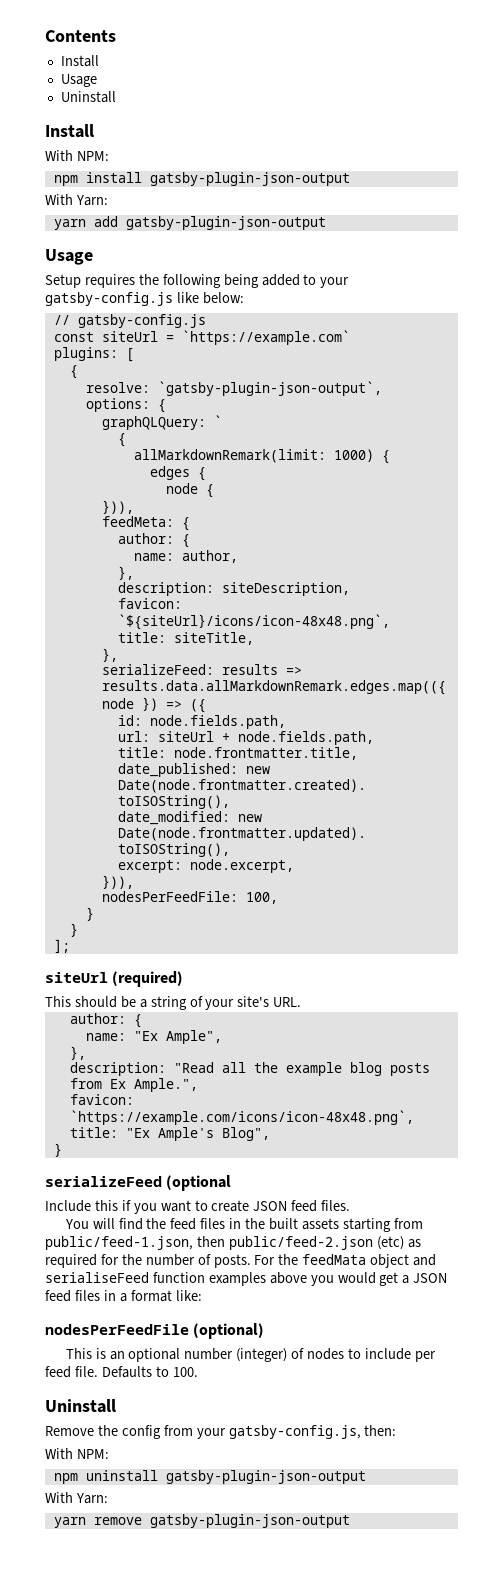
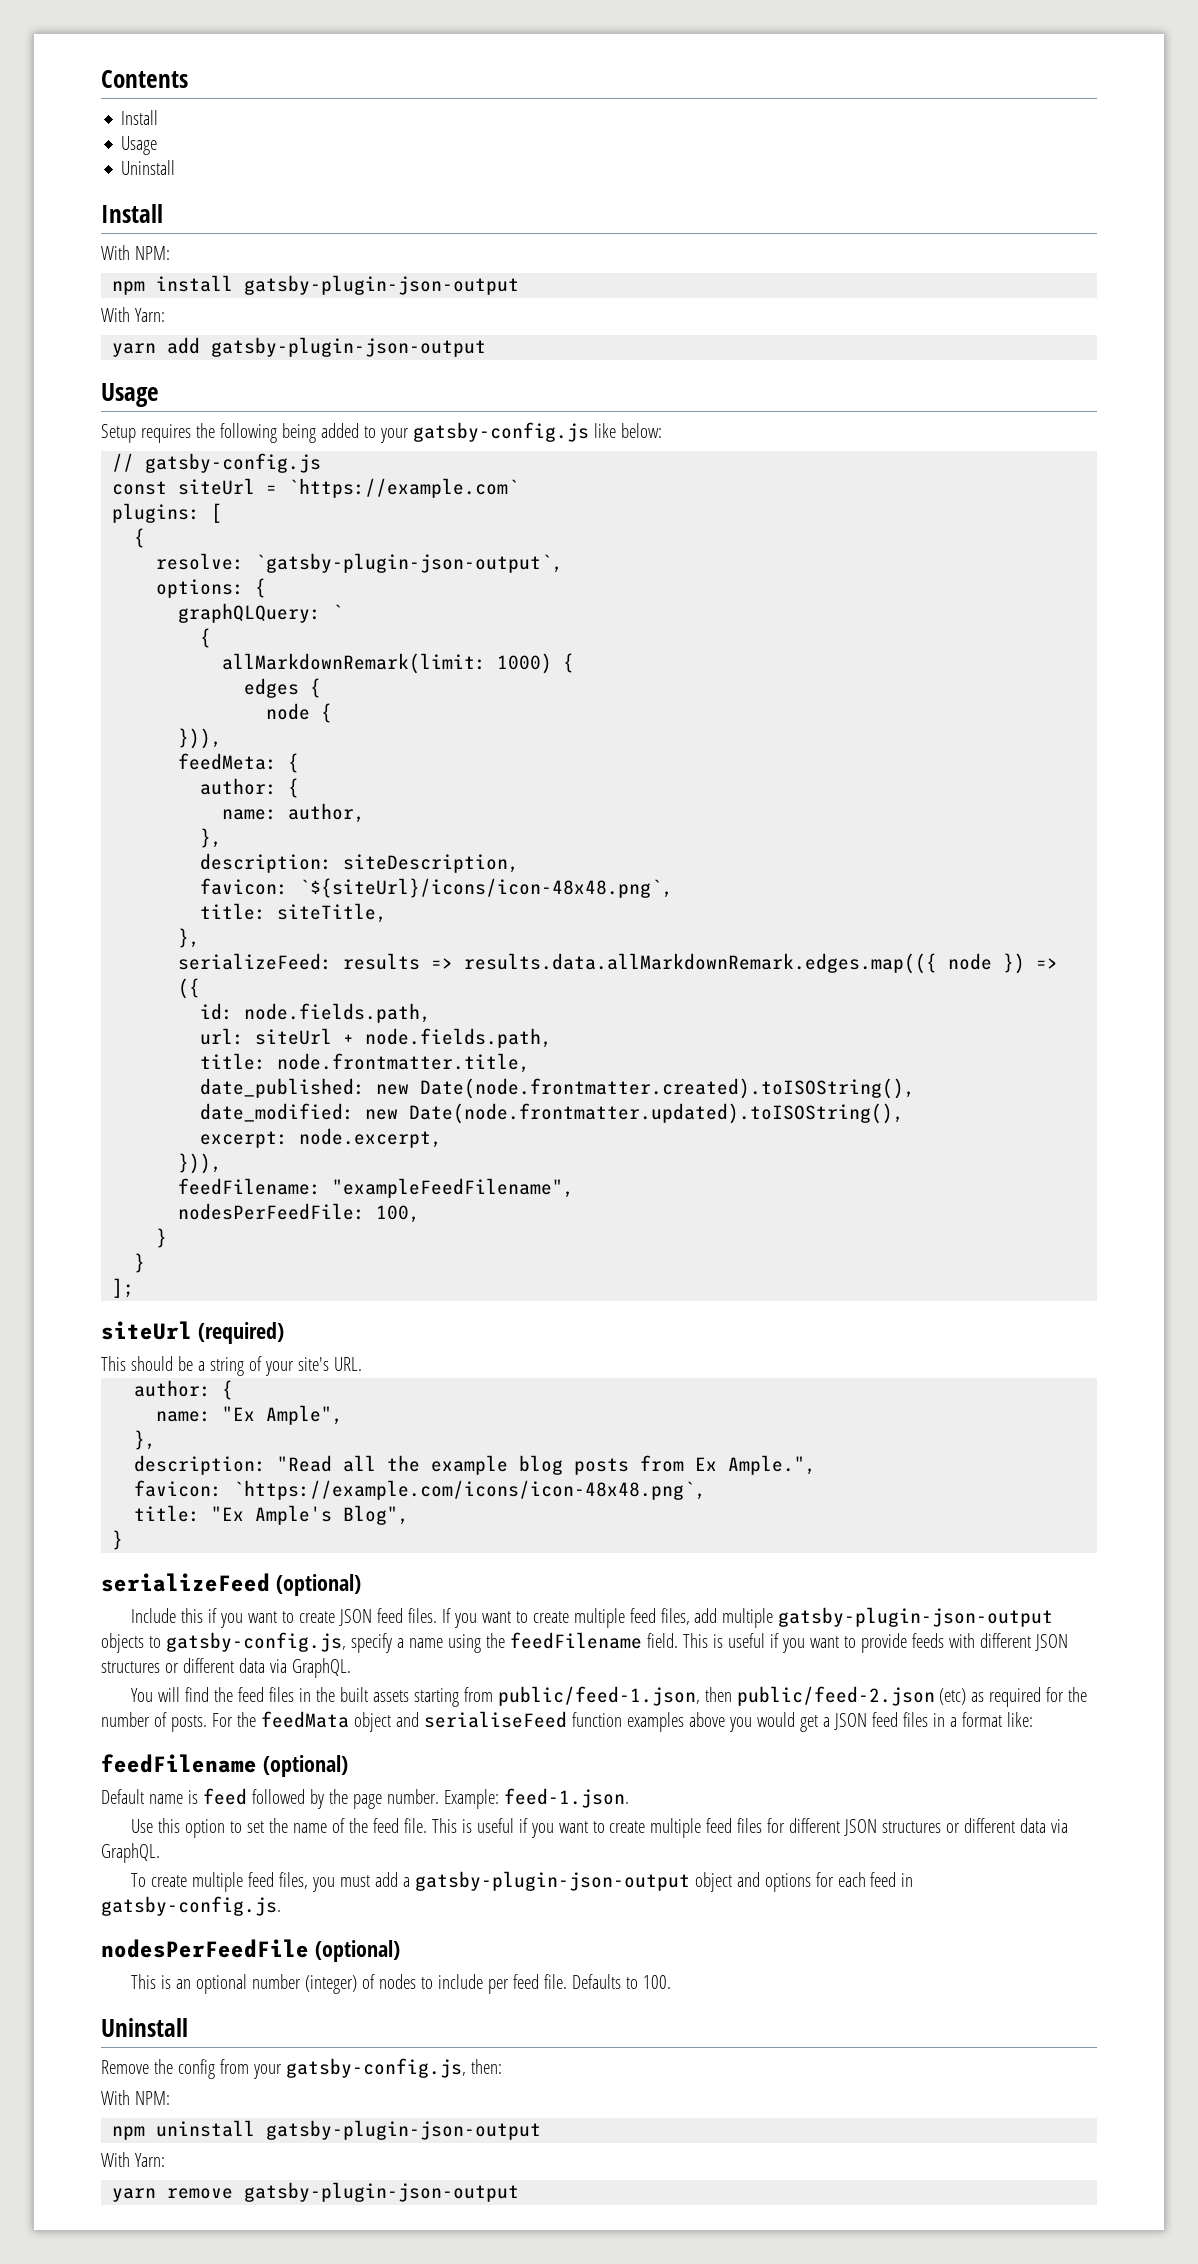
+ feedFilename: "exampleFeedFilename",
- serializeFeed (optional
+ serializeFeed (optional)
+ If you want to create multiple feed files, add multiple gatsby-plugin-json-output objects to gatsby-config.js, specify a name using the feedFilename field. This is useful if you want to provide feeds with different JSON structures or different data via GraphQL.
+ feedFilename (optional)
+ Default name is feed followed by the page number. Example: feed-1.json.
+ Use this option to set the name of the feed file. This is useful if you want to create multiple feed files for different JSON structures or different data via GraphQL.
+ To create multiple feed files, you must add a gatsby-plugin-json-output object and options for each feed in gatsby-config.js.

